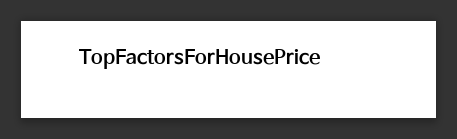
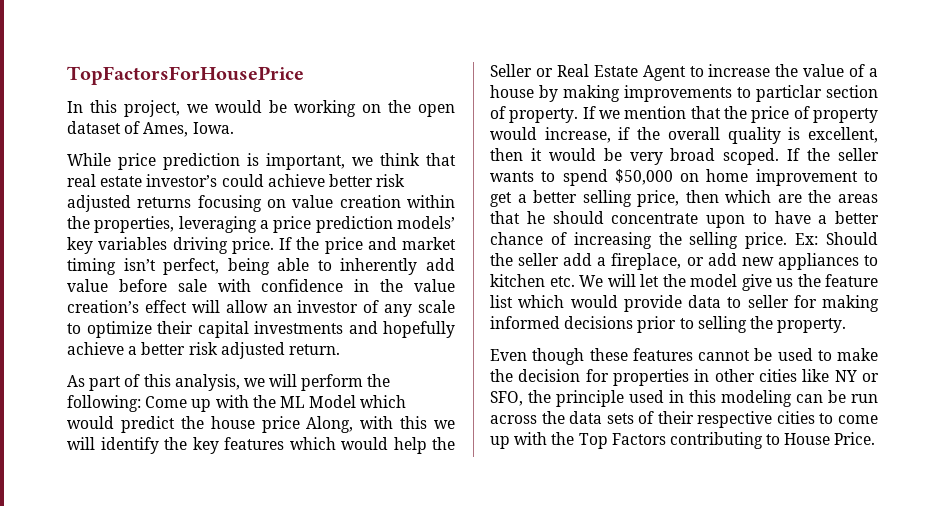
+ In this project, we would be working on the open dataset of Ames, Iowa.
+ While price prediction is important, we think that real estate investor’s could achieve better risk adjusted returns focusing on value creation within the properties, leveraging a price prediction models’ key variables driving price. If the price and market timing isn’t perfect, being able to inherently add value before sale with confidence in the value creation’s effect will allow an investor of any scale to optimize their capital investments and hopefully achieve a better risk adjusted return.
+ As part of this analysis, we will perform the following: Come up with the ML Model which would predict the house price Along, with this we will identify the key features which would help the Seller or Real Estate Agent to increase the value of a house by making improvements to particlar section of property. If we mention that the price of property would increase, if the overall quality is excellent, then it would be very broad scoped. If the seller wants to spend $50,000 on home improvement to get a better selling price, then which are the areas that he should concentrate upon to have a better chance of increasing the selling price. Ex: Should the seller add a fireplace, or add new appliances to kitchen etc. We will let the model give us the feature list which would provide data to seller for making informed decisions prior to selling the property.
+ Even though these features cannot be used to make the decision for properties in other cities like NY or SFO, the principle used in this modeling can be run across the data sets of their respective cities to come up with the Top Factors contributing to House Price.

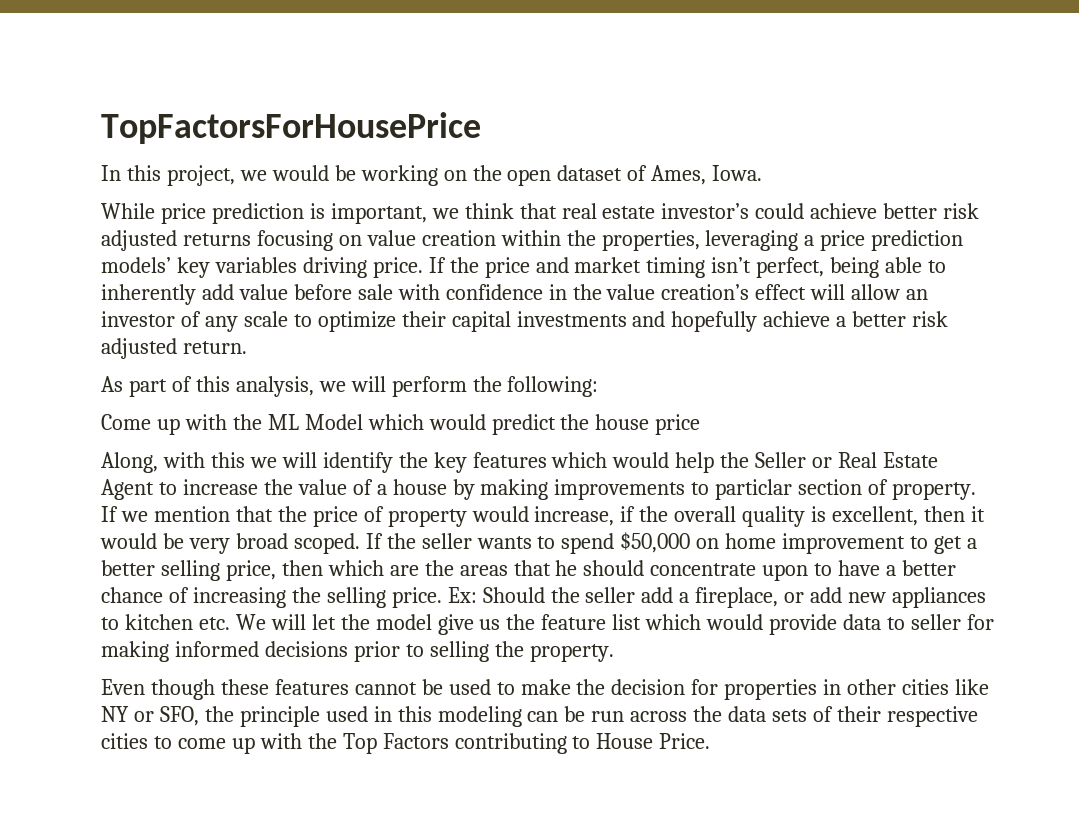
- As part of this analysis, we will perform the following: Come up with the ML Model which would predict the house price Along, with this we will identify the key features which would help the Seller or Real Estate Agent to increase the value of a house by making improvements to particlar section of property.
+ As part of this analysis, we will perform the following:
+ Come up with the ML Model which would predict the house price
+ Along, with this we will identify the key features which would help the Seller or Real Estate Agent to increase the value of a house by making improvements to particlar section of property.

